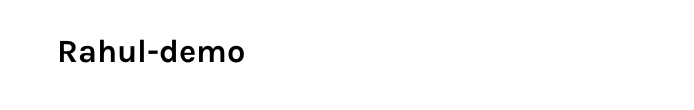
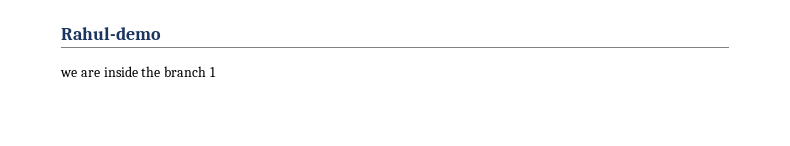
+ we are inside the branch 1

